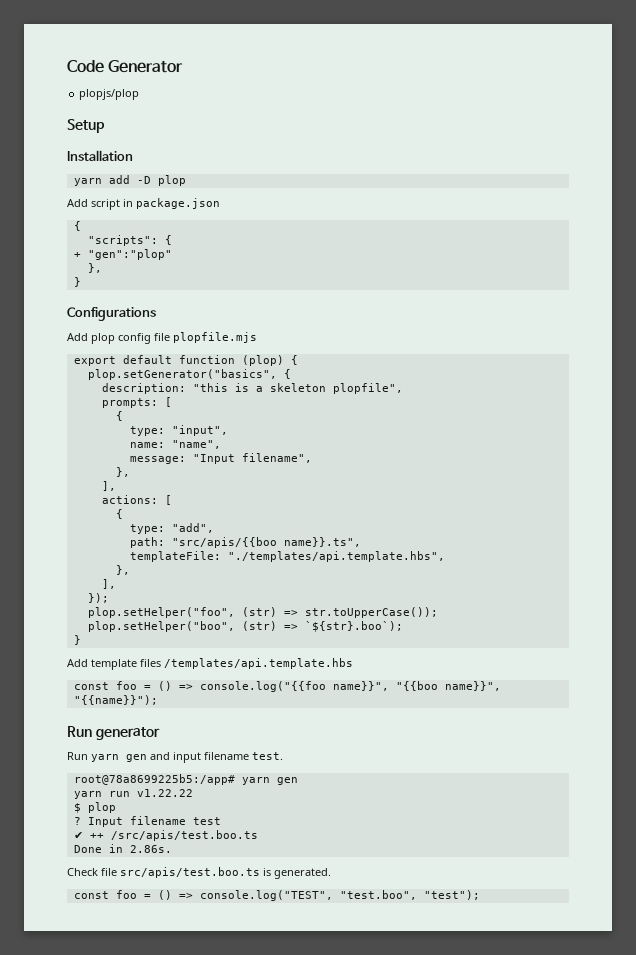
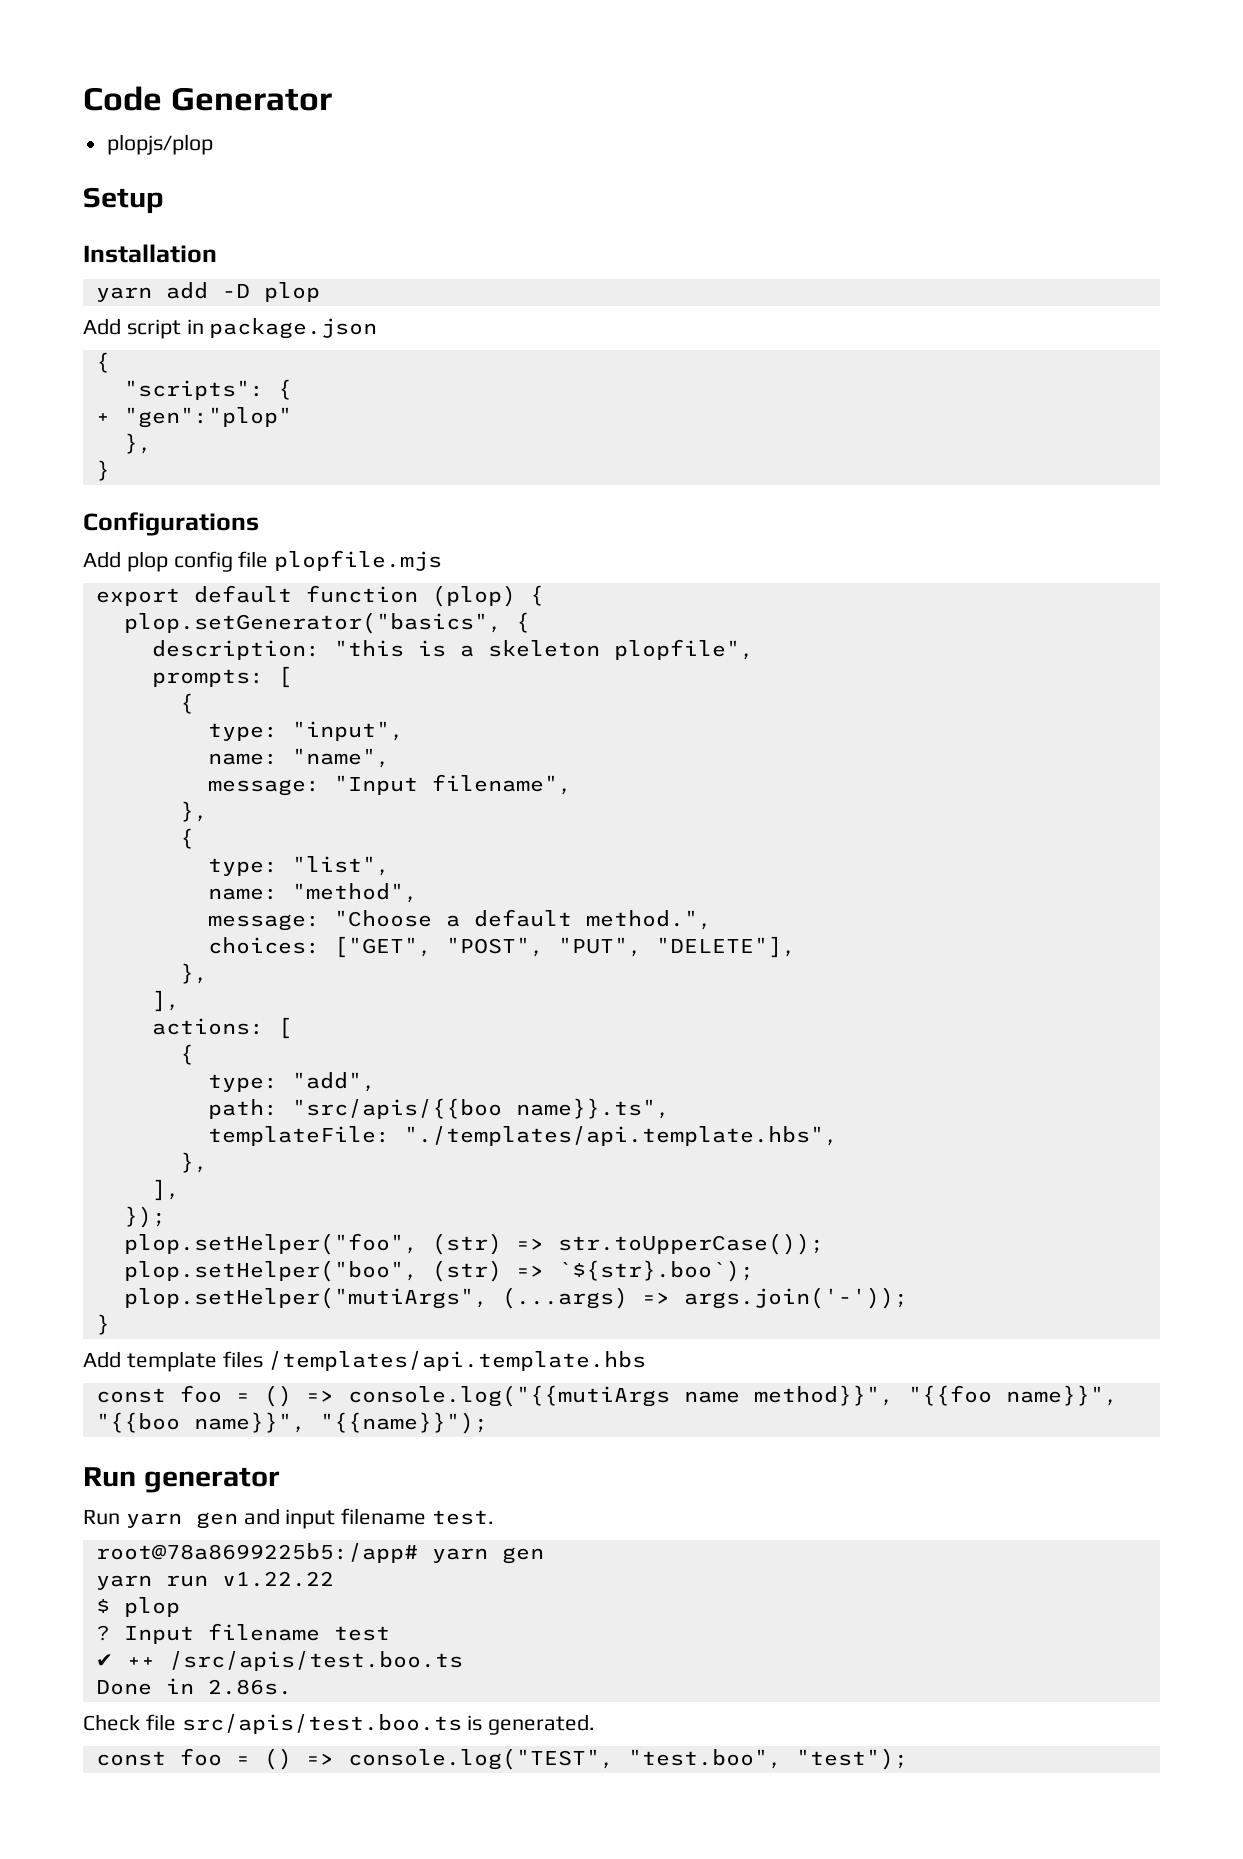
  message: "Input filename",
+ },
+ {
+ type: "list",
+ name: "method",
+ message: "Choose a default method.",
+ choices: ["GET", "POST", "PUT", "DELETE"],
+ plop.setHelper("mutiArgs", (...args) => args.join('-'));
- const foo = () => console.log("{{foo name}}", "{{boo name}}", "{{name}}");
+ const foo = () => console.log("{{mutiArgs name method}}", "{{foo name}}", "{{boo name}}", "{{name}}");

